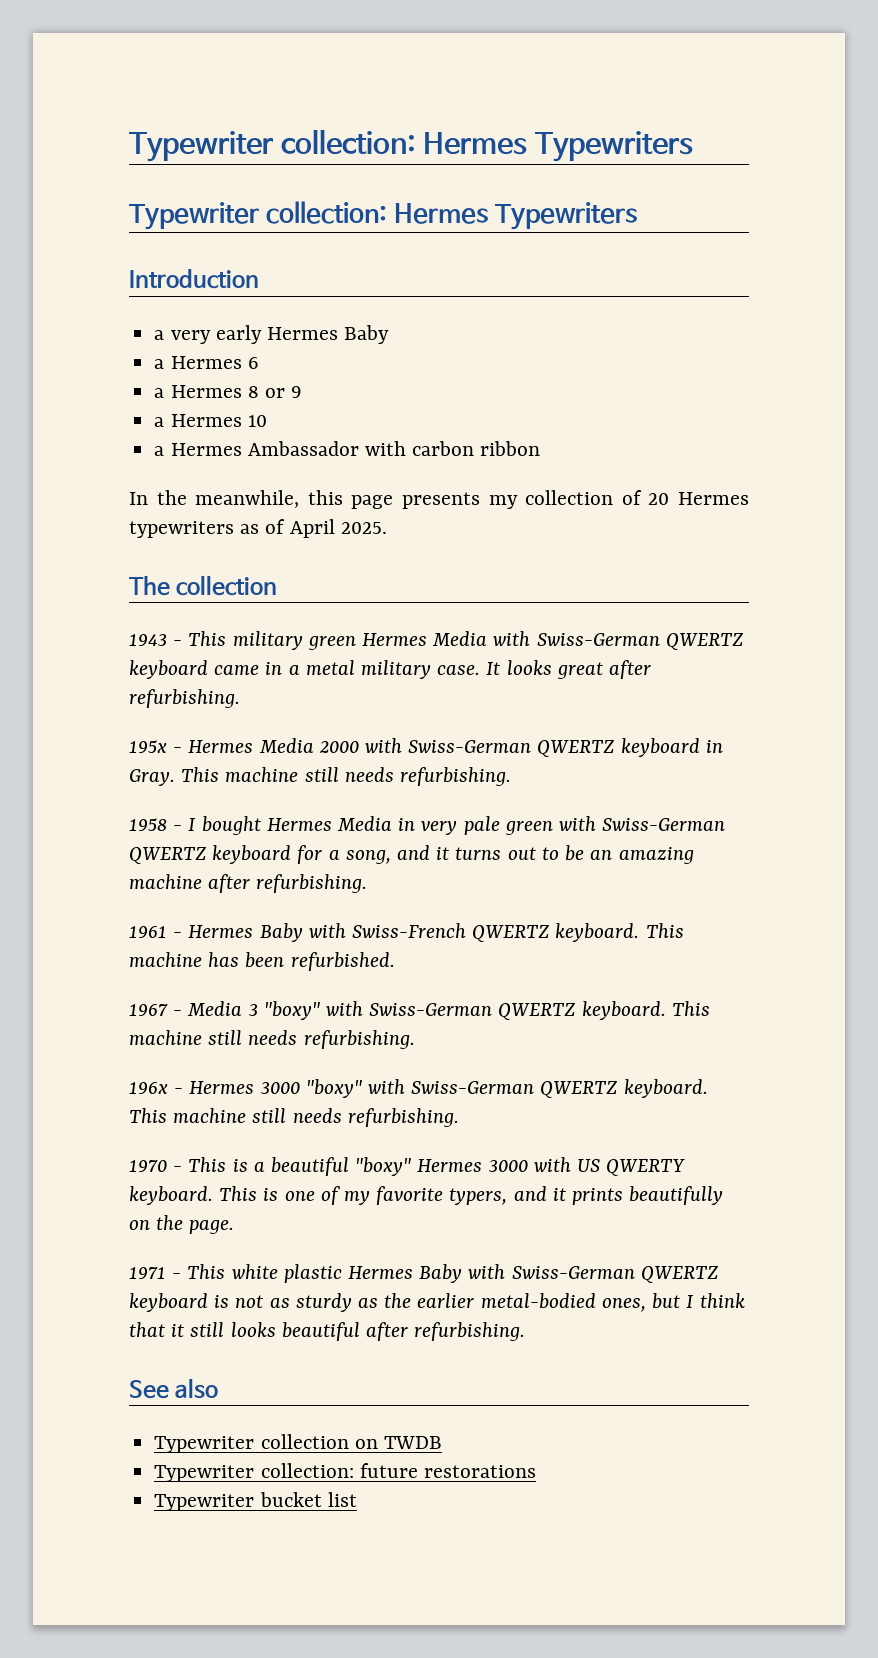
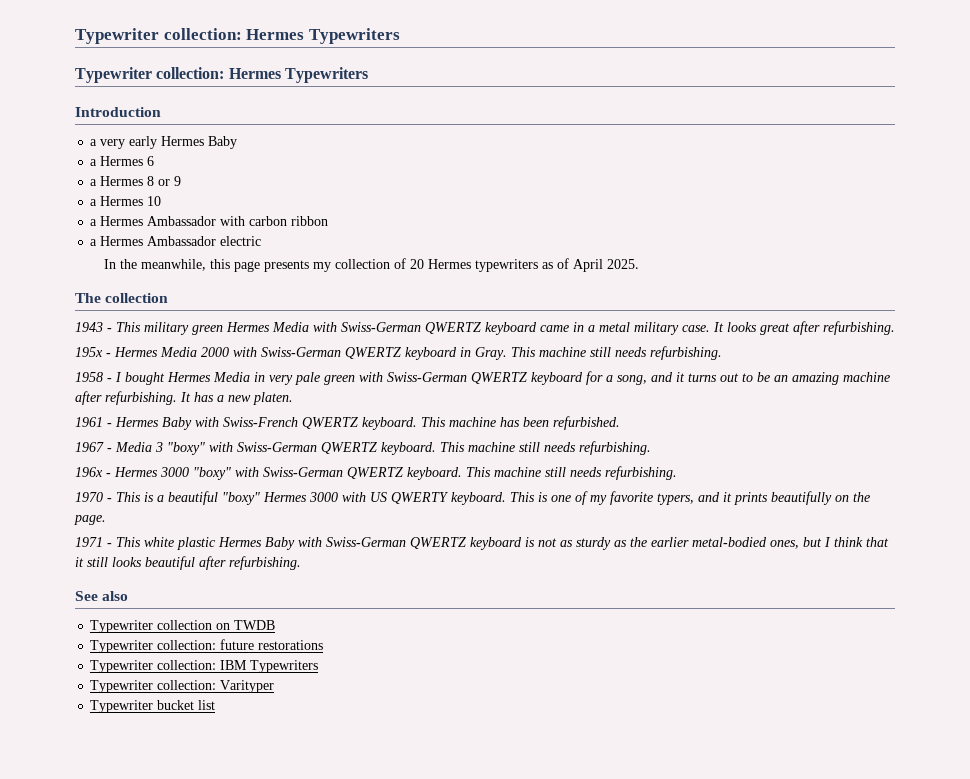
+ a Hermes Ambassador electric
+ It has a new platen.
+ Typewriter collection: IBM Typewriters
+ Typewriter collection: Varityper

